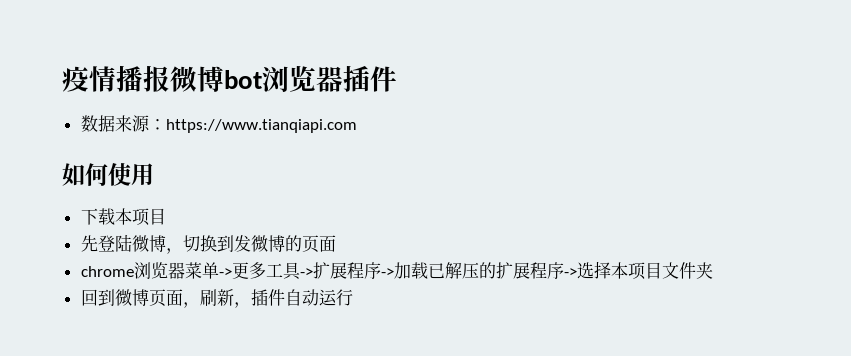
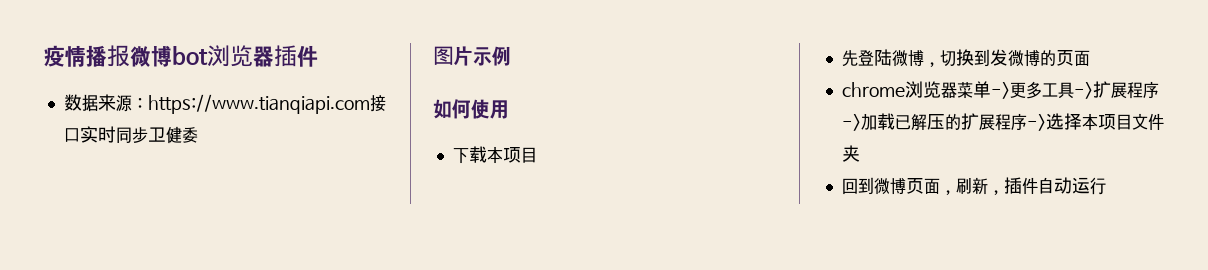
- 数据来源：https://www.tianqiapi.com
+ 数据来源：https://www.tianqiapi.com接口实时同步卫健委
+ 图片示例

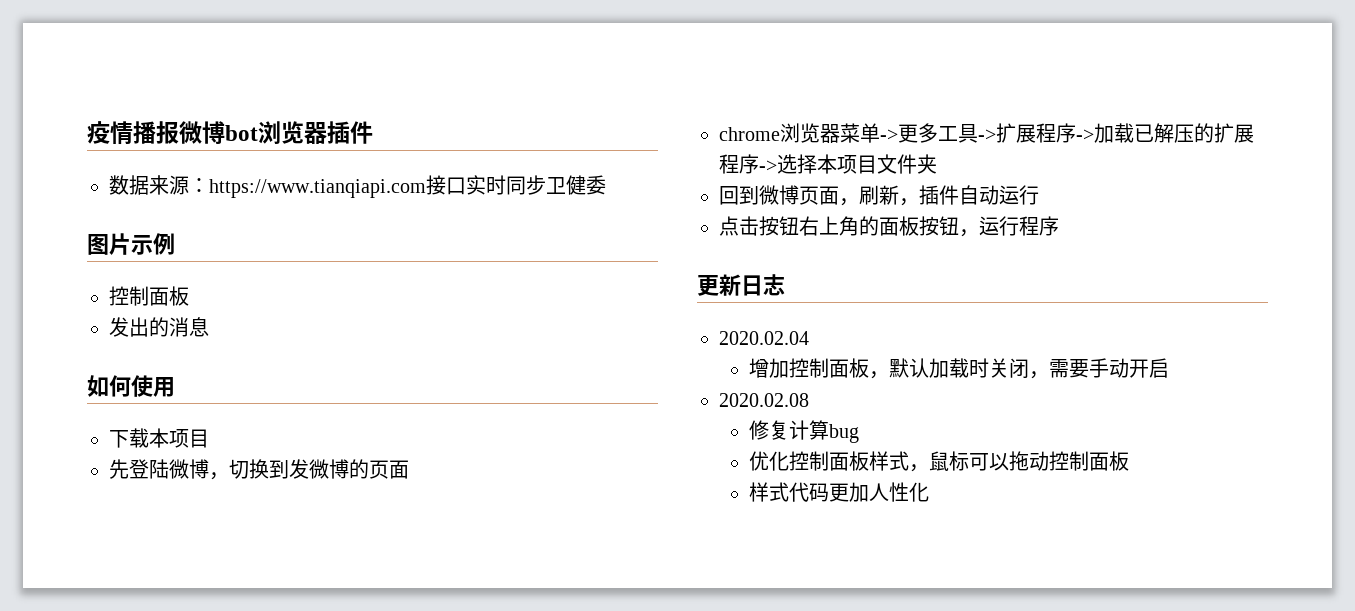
  图片示例
+ 控制面板
+ 发出的消息
+ 点击按钮右上角的面板按钮，运行程序
+ 更新日志
+ 2020.02.04
+ 增加控制面板，默认加载时关闭，需要手动开启
+ 2020.02.08
+ 修复计算bug
+ 优化控制面板样式，鼠标可以拖动控制面板
+ 样式代码更加人性化

